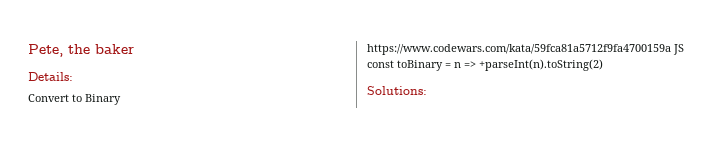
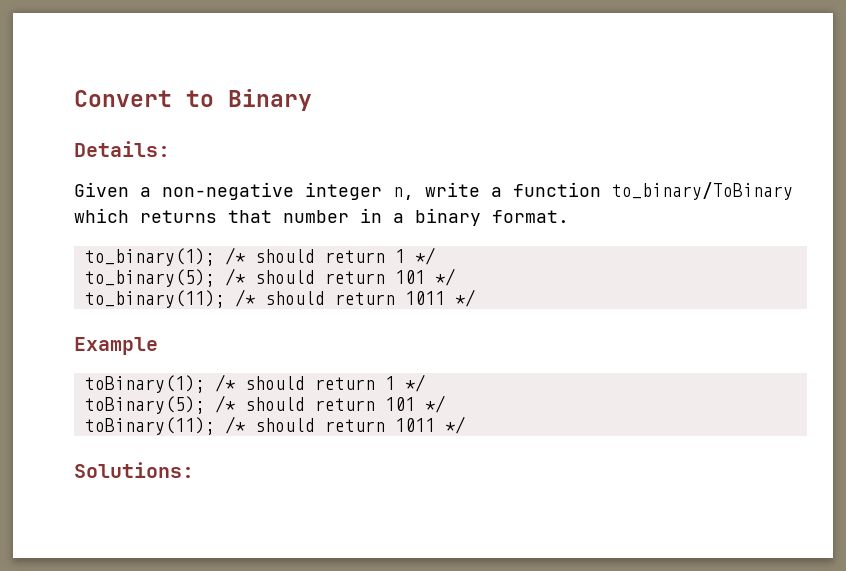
- Pete, the baker
+ Convert to Binary
  Details:
- Convert to Binary https://www.codewars.com/kata/59fca81a5712f9fa4700159a JS const toBinary = n => +parseInt(n).toString(2)
+ Given a non-negative integer n, write a function to_binary/ToBinary which returns that number in a binary format.
+ to_binary(1); /* should return 1 */
+ to_binary(5); /* should return 101 */
+ to_binary(11); /* should return 1011 */
+ Example
+ toBinary(1); /* should return 1 */
+ toBinary(5); /* should return 101 */
+ toBinary(11); /* should return 1011 */

